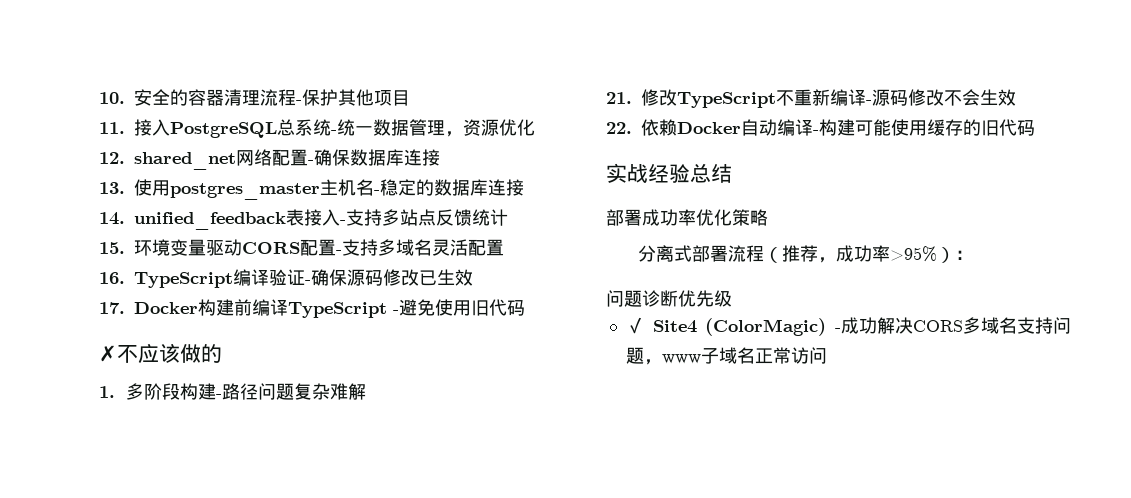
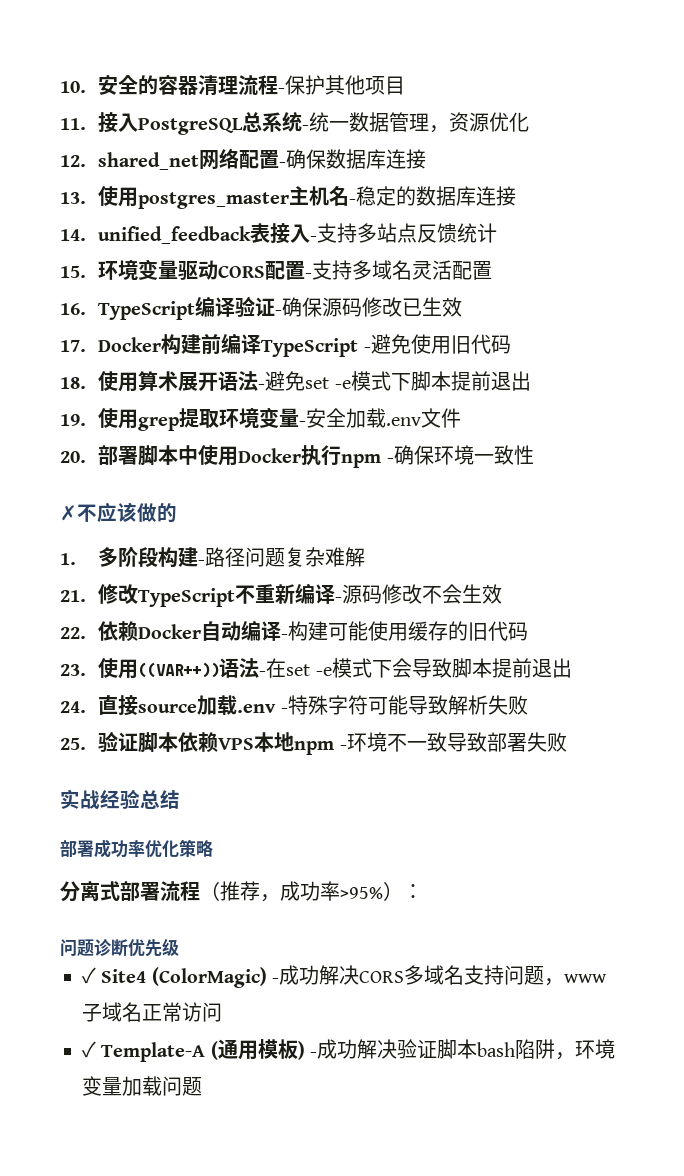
+ 18.使用算术展开语法-避免set -e模式下脚本提前退出
+ 19.使用grep提取环境变量-安全加载.env文件
+ 20.部署脚本中使用Docker执行npm -确保环境一致性
+ 23.使用((VAR++))语法-在set -e模式下会导致脚本提前退出
+ 24.直接source加载.env -特殊字符可能导致解析失败
+ 25.验证脚本依赖VPS本地npm -环境不一致导致部署失败
+ ✓ Template-A (通用模板) -成功解决验证脚本bash陷阱，环境变量加载问题

